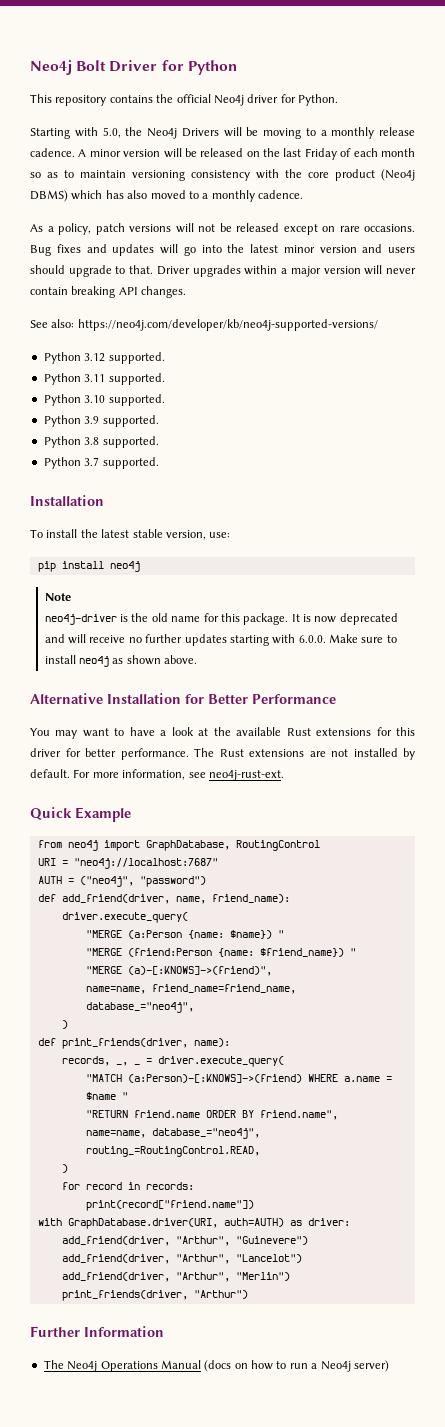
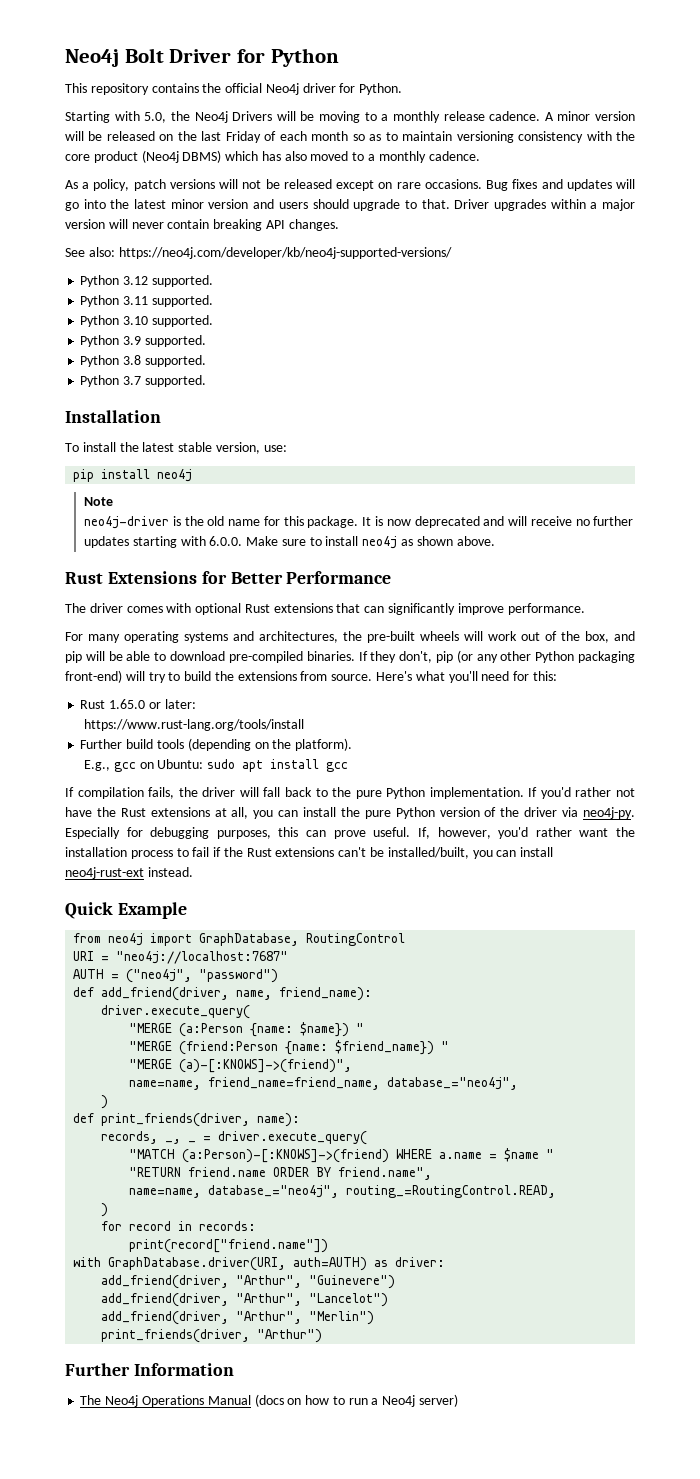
- Alternative Installation for Better Performance
+ Rust Extensions for Better Performance
- You may want to have a look at the available Rust extensions for this driver for better performance. The Rust extensions are not installed by default. For more information, see neo4j-rust-ext.
+ The driver comes with optional Rust extensions that can significantly improve performance.
+ For many operating systems and architectures, the pre-built wheels will work out of the box, and pip will be able to download pre-compiled binaries. If they don't, pip (or any other Python packaging front-end) will try to build the extensions from source. Here's what you'll need for this:
+ Rust 1.65.0 or later:
+ https://www.rust-lang.org/tools/install
+ Further build tools (depending on the platform).
+ E.g., gcc on Ubuntu: sudo apt install gcc
+ If compilation fails, the driver will fall back to the pure Python implementation. If you'd rather not have the Rust extensions at all, you can install the pure Python version of the driver via neo4j-py. Especially for debugging purposes, this can prove useful. If, however, you'd rather want the installation process to fail if the Rust extensions can't be installed/built, you can install neo4j-rust-ext instead.

